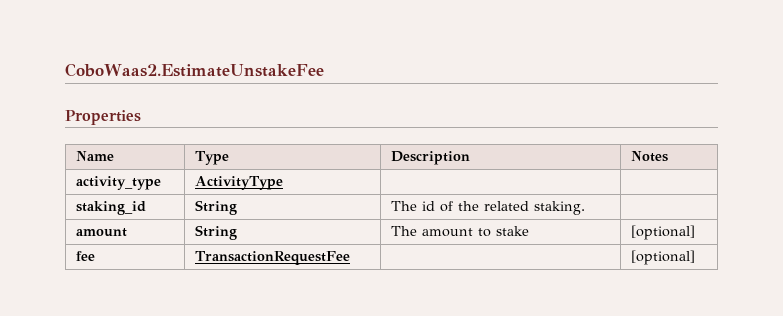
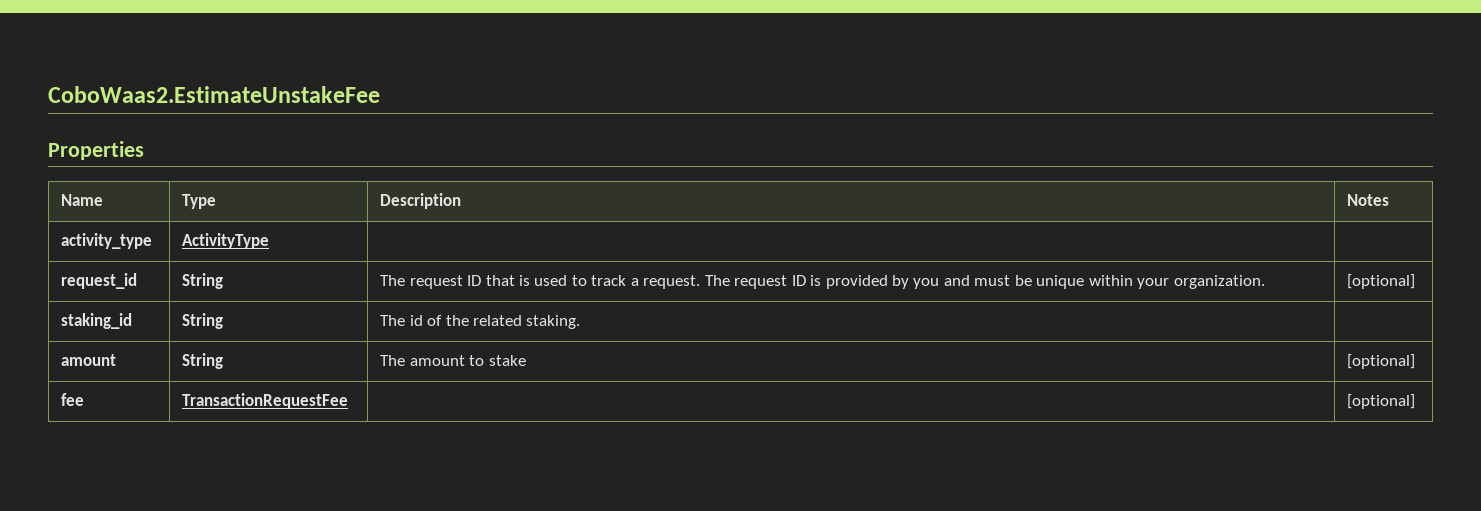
+ request_id | String | The request ID that is used to track a request. The request ID is provided by you and must be unique within your organization. | [optional]

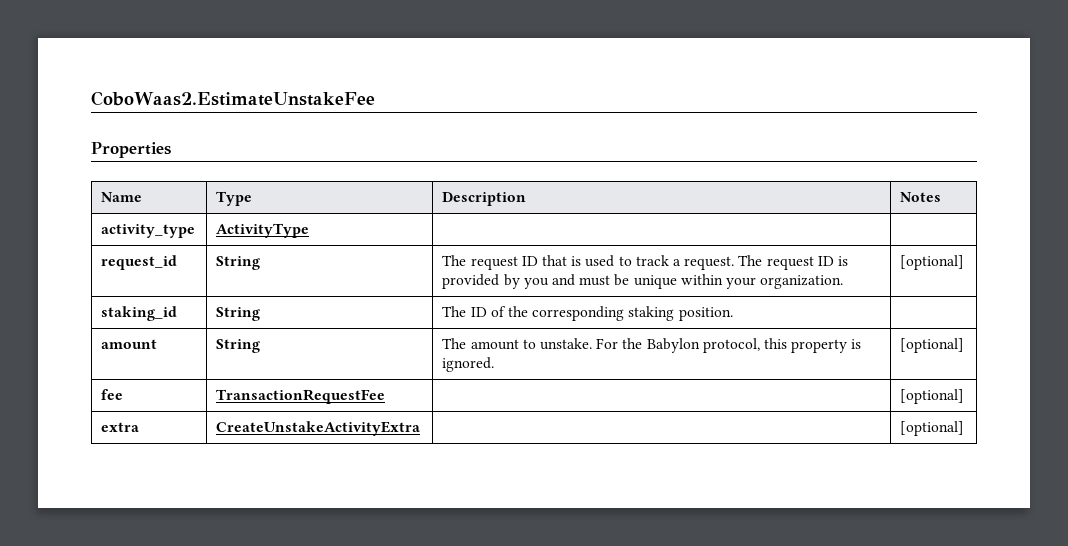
- staking_id | String | The id of the related staking. |
+ staking_id | String | The ID of the corresponding staking position. |
- amount | String | The amount to stake | [optional]
+ amount | String | The amount to unstake. For the Babylon protocol, this property is ignored. | [optional]
+ extra | CreateUnstakeActivityExtra | | [optional]

